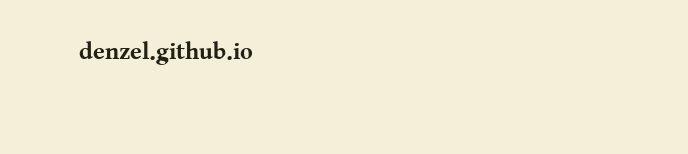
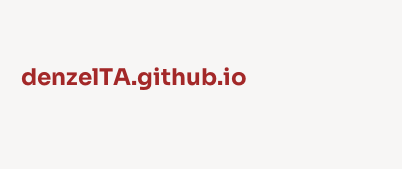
- denzel.github.io
+ denzelTA.github.io

